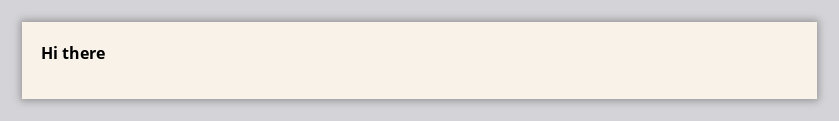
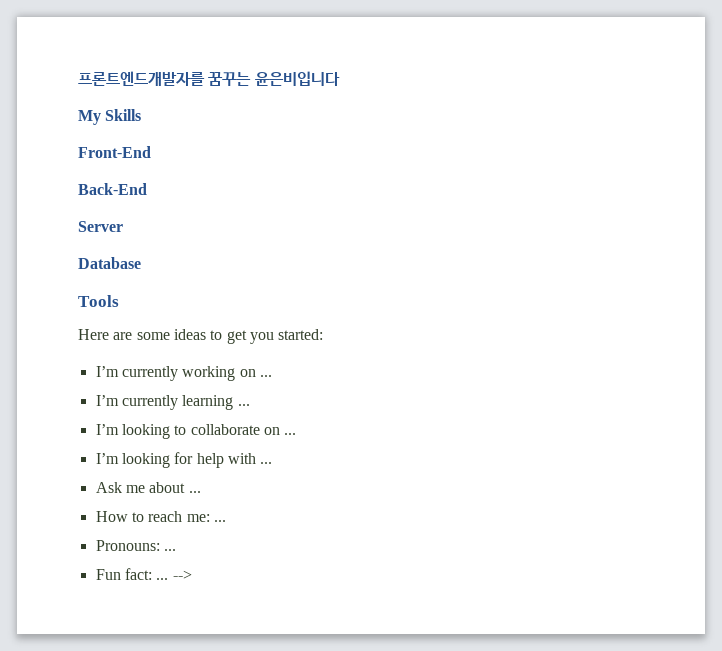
- Hi there
+ 프론트엔드개발자를 꿈꾸는 윤은비입니다
+ My Skills
+ Front-End
+ Back-End
+ Server
+ Database
+ Tools
+ Here are some ideas to get you started:
+ I’m currently working on ...
+ I’m currently learning ...
+ I’m looking to collaborate on ...
+ I’m looking for help with ...
+ Ask me about ...
+ How to reach me: ...
+ Pronouns: ...
+ Fun fact: ... -->

